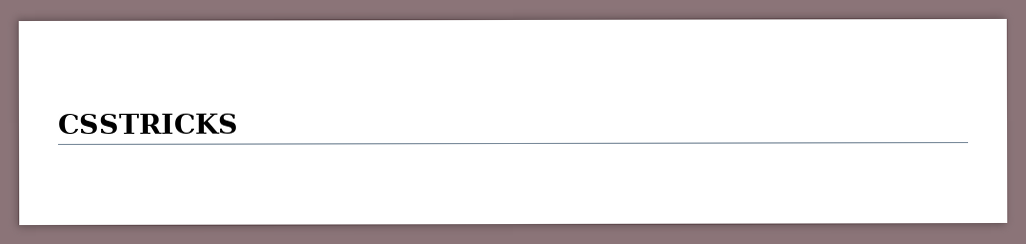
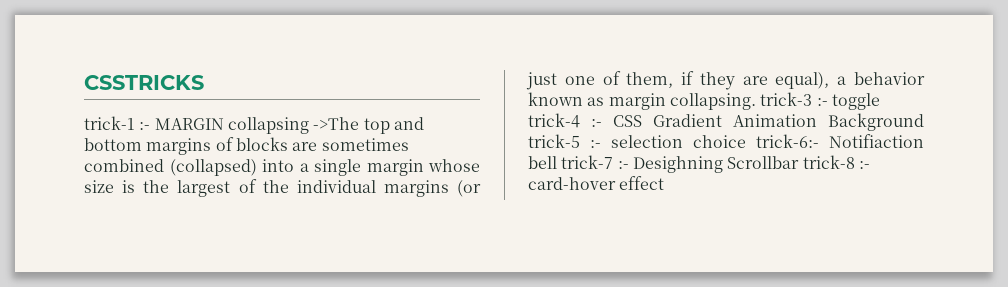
+ trick-1 :- MARGIN collapsing ->The top and bottom margins of blocks are sometimes combined (collapsed) into a single margin whose size is the largest of the individual margins (or just one of them, if they are equal), a behavior known as margin collapsing. trick-3 :- toggle trick-4 :- CSS Gradient Animation Background trick-5 :- selection choice trick-6:- Notifiaction bell trick-7 :- Desighning Scrollbar trick-8 :- card-hover effect

